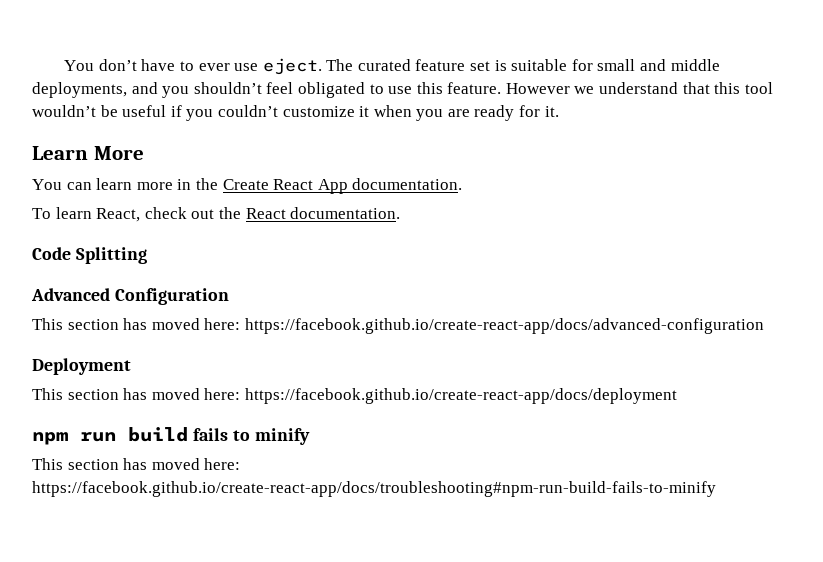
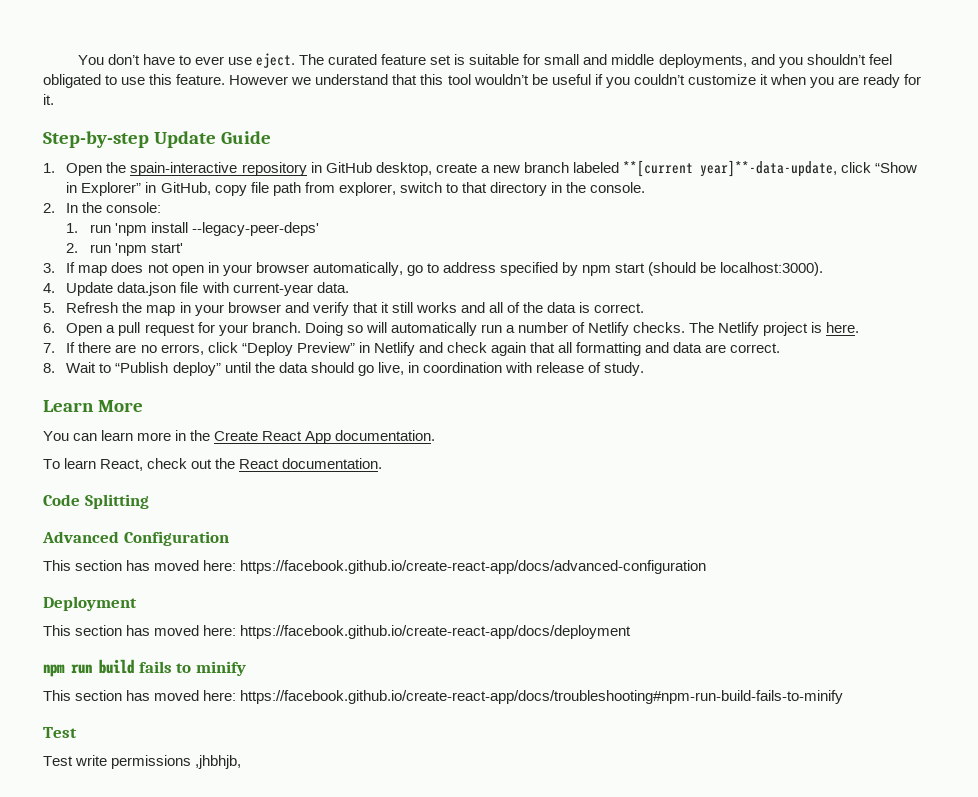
+ Step-by-step Update Guide
+ 1. Open the spain-interactive repository in GitHub desktop, create a new branch labeled **[current year]**-data-update, click “Show in Explorer” in GitHub, copy file path from explorer, switch to that directory in the console.
+ 2. In the console:
+ 1. run 'npm install --legacy-peer-deps'
+ 2. run 'npm start'
+ 3. If map does not open in your browser automatically, go to address specified by npm start (should be localhost:3000).
+ 4. Update data.json file with current-year data.
+ 5. Refresh the map in your browser and verify that it still works and all of the data is correct.
+ 6. Open a pull request for your branch. Doing so will automatically run a number of Netlify checks. The Netlify project is here.
+ 7. If there are no errors, click “Deploy Preview” in Netlify and check again that all formatting and data are correct.
+ 8. Wait to “Publish deploy” until the data should go live, in coordination with release of study.
  This section has moved here: https://facebook.github.io/create-react-app/docs/troubleshooting#npm-run-build-fails-to-minify
+ Test
+ Test write permissions ,jhbhjb,

